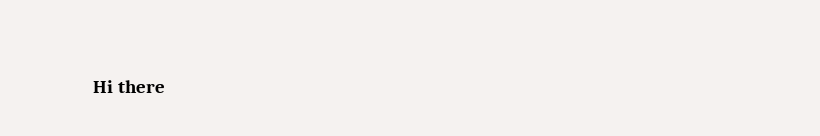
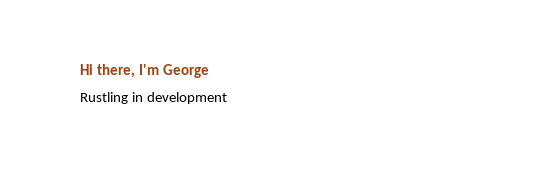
- Hi there
+ Hi there, I'm George
+ Rustling in development

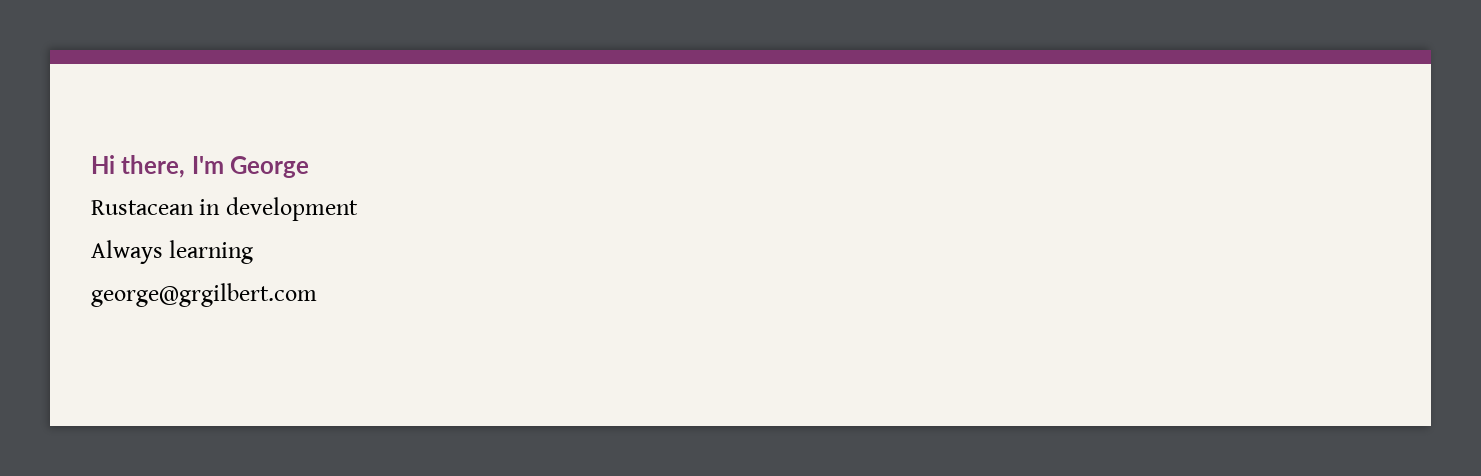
- Rustling in development
+ Rustacean in development
+ Always learning
+ george@grgilbert.com

